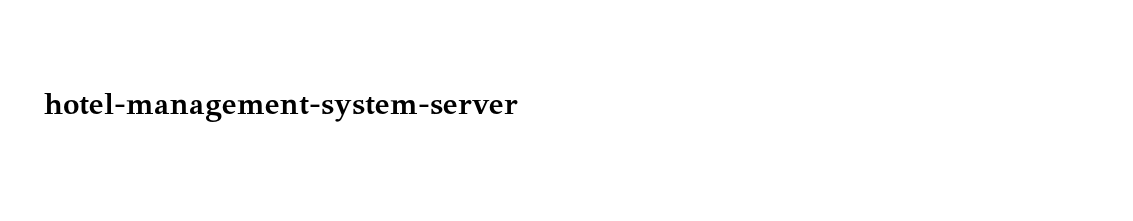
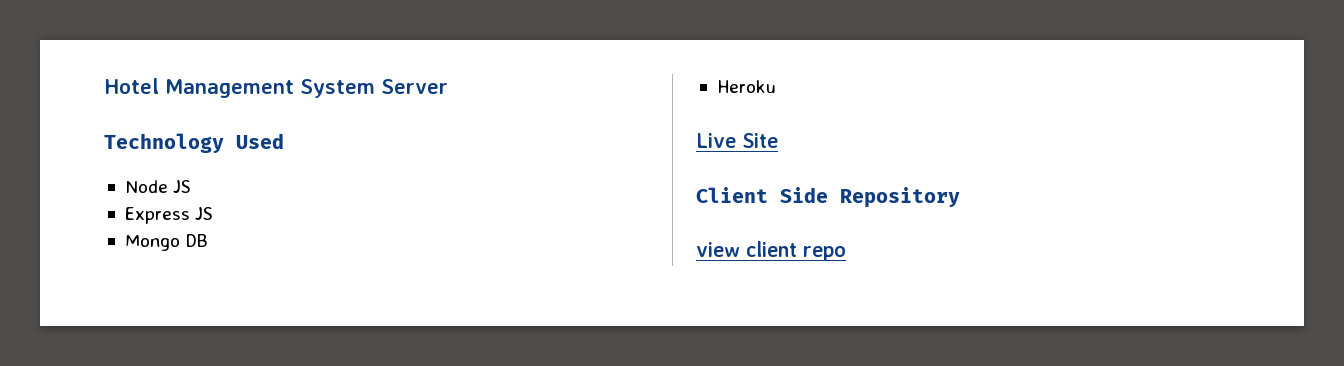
- hotel-management-system-server
+ Hotel Management System Server
+ Technology Used
+ Node JS
+ Express JS
+ Mongo DB
+ Heroku
+ Live Site
+ Client Side Repository
+ view client repo

